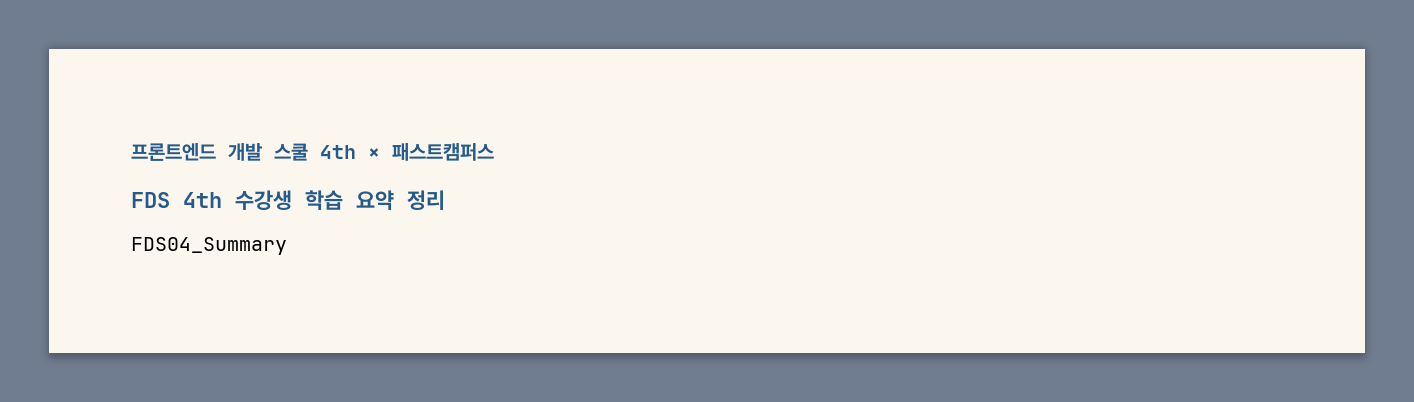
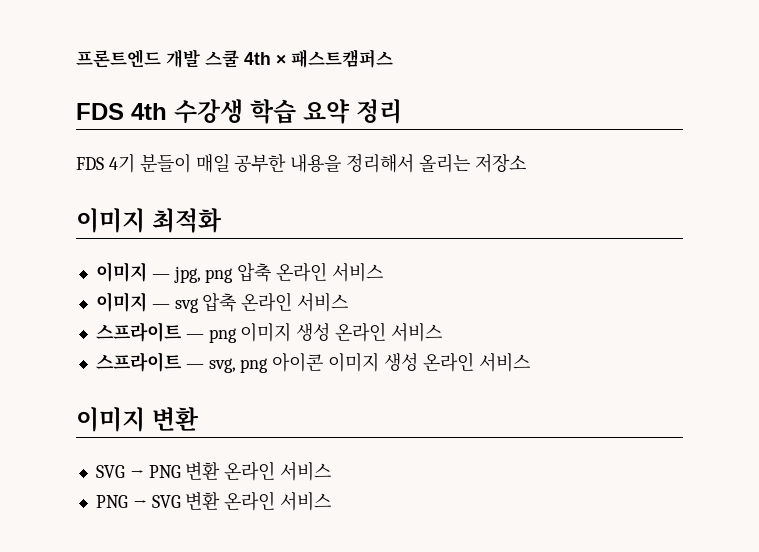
- FDS04_Summary
+ FDS 4기 분들이 매일 공부한 내용을 정리해서 올리는 저장소
+ 이미지 최적화
+ 이미지 — jpg, png 압축 온라인 서비스
+ 이미지 — svg 압축 온라인 서비스
+ 스프라이트 — png 이미지 생성 온라인 서비스
+ 스프라이트 — svg, png 아이콘 이미지 생성 온라인 서비스
+ 이미지 변환
+ SVG → PNG 변환 온라인 서비스
+ PNG → SVG 변환 온라인 서비스

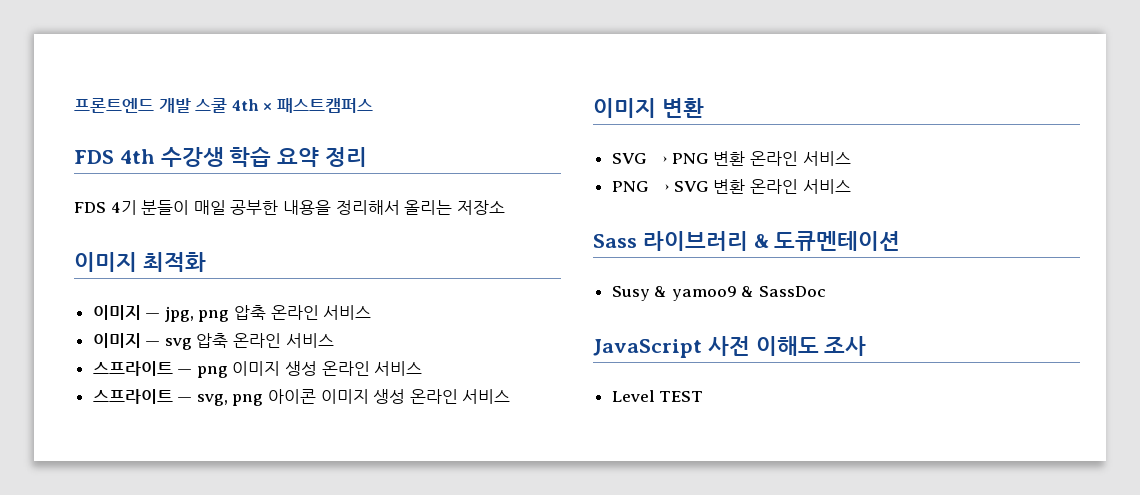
+ Sass 라이브러리 & 도큐멘테이션
+ Susy & yamoo9 & SassDoc
+ JavaScript 사전 이해도 조사
+ Level TEST

